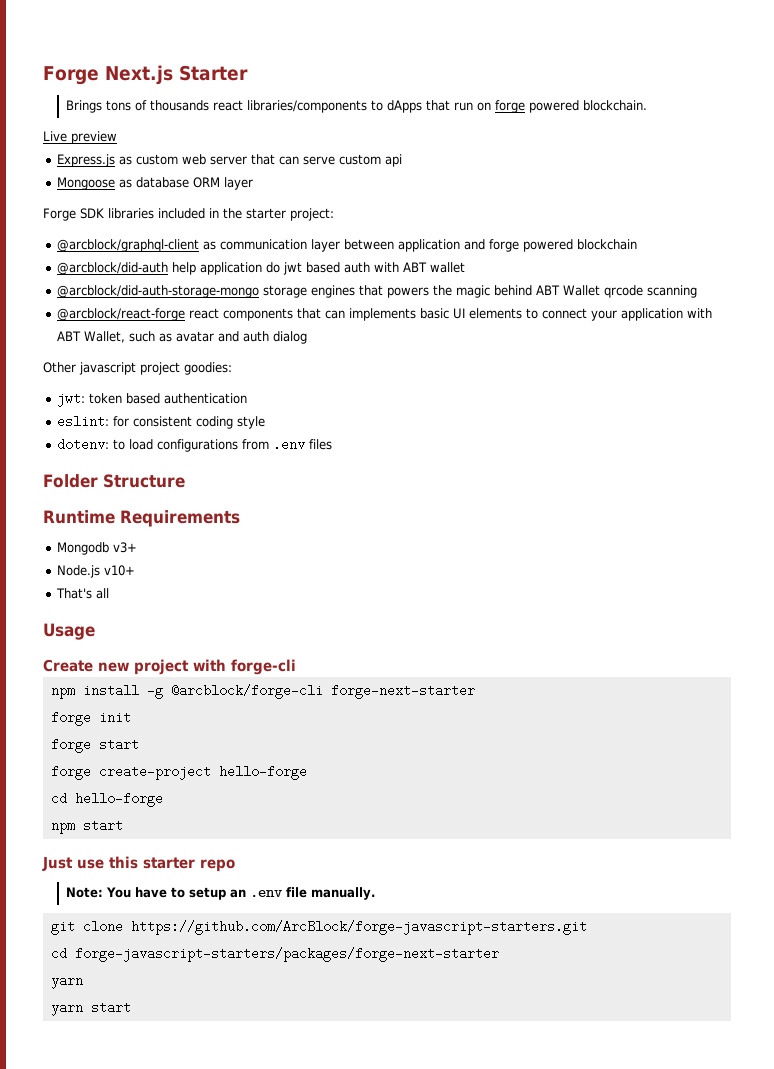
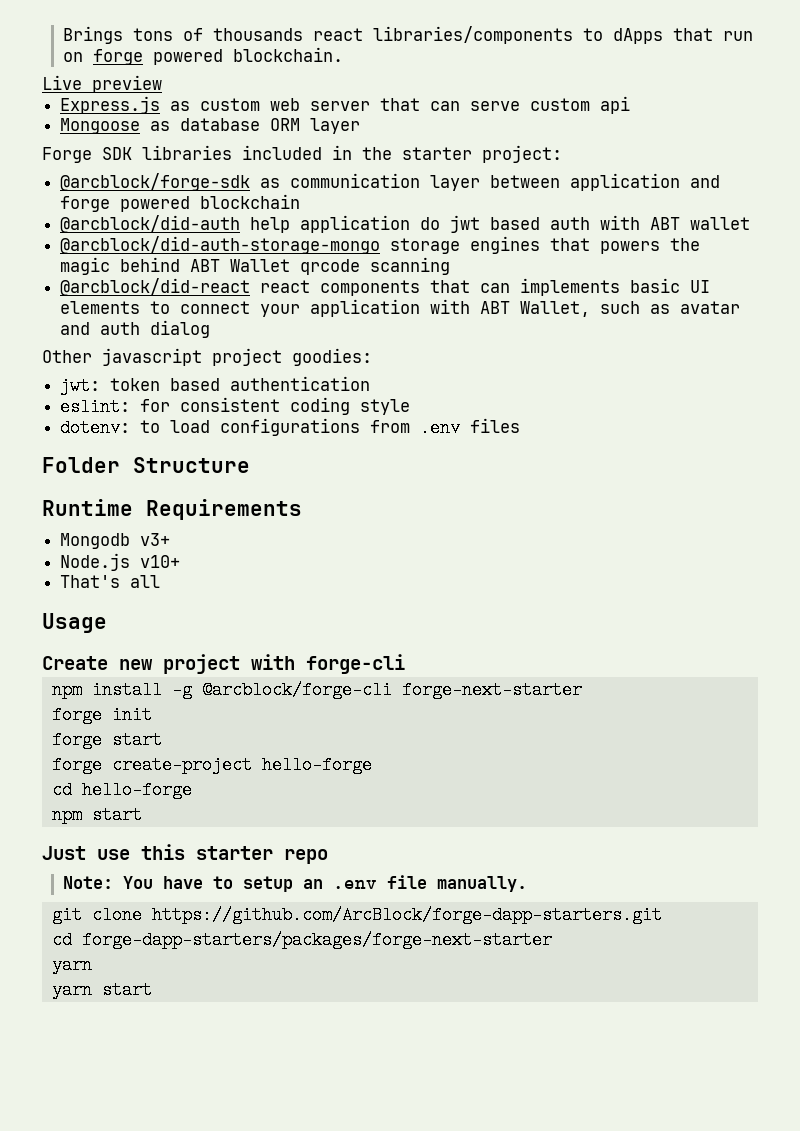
- Forge Next.js Starter
- @arcblock/graphql-client as communication layer between application and forge powered blockchain
+ @arcblock/forge-sdk as communication layer between application and forge powered blockchain
- @arcblock/react-forge react components that can implements basic UI elements to connect your application with ABT Wallet, such as avatar and auth dialog
+ @arcblock/did-react react components that can implements basic UI elements to connect your application with ABT Wallet, such as avatar and auth dialog
- git clone https://github.com/ArcBlock/forge-javascript-starters.git
- cd forge-javascript-starters/packages/forge-next-starter
+ git clone https://github.com/ArcBlock/forge-dapp-starters.git
+ cd forge-dapp-starters/packages/forge-next-starter

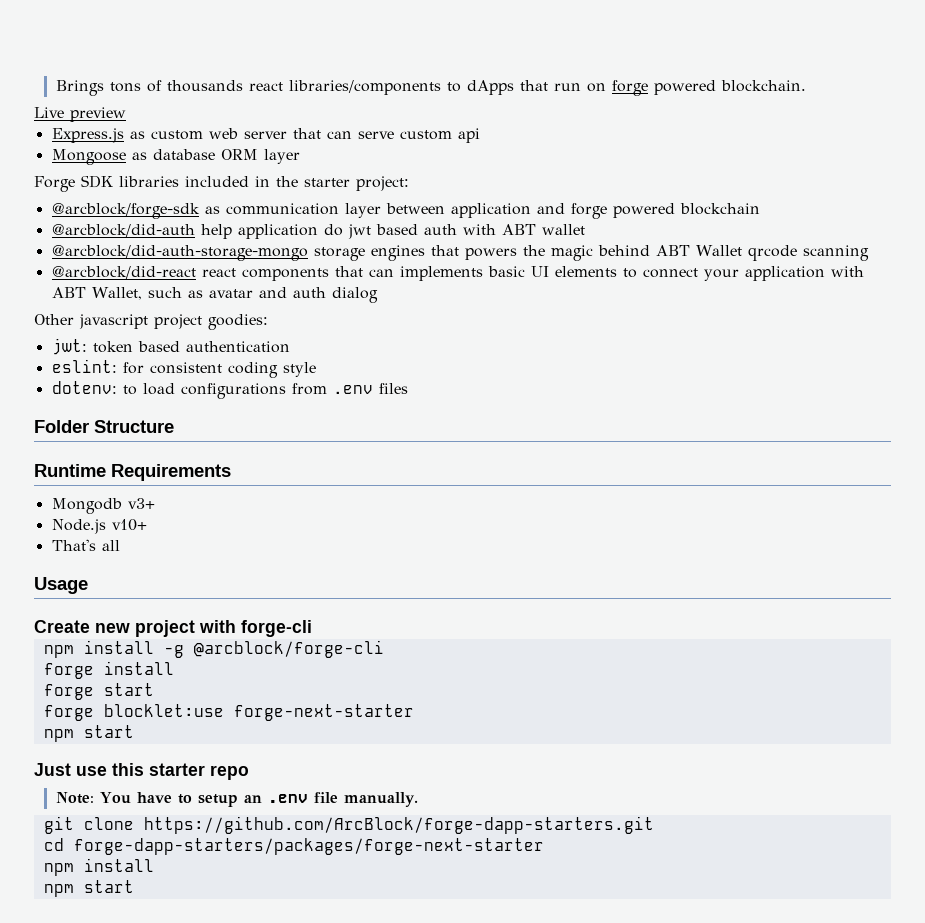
- npm install -g @arcblock/forge-cli forge-next-starter
- forge init
+ npm install -g @arcblock/forge-cli
+ forge install
- forge create-project hello-forge
- cd hello-forge
+ forge blocklet:use forge-next-starter
  cd forge-dapp-starters/packages/forge-next-starter
- yarn
- yarn start
+ npm install
+ npm start

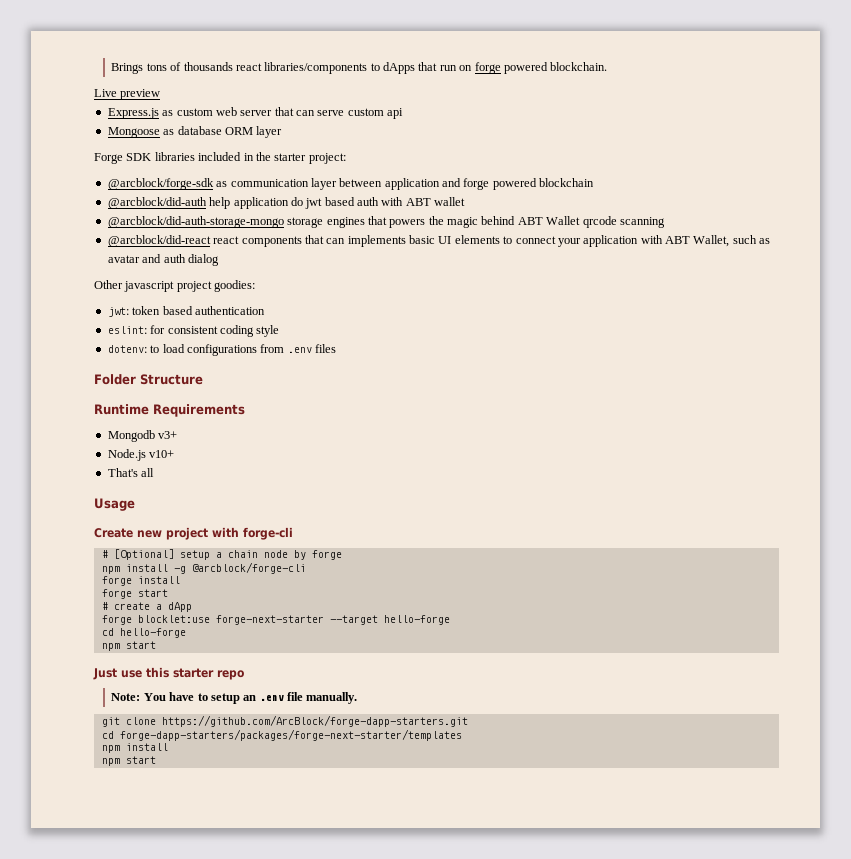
+ # [Optional] setup a chain node by forge
+ # create a dApp
- forge blocklet:use forge-next-starter
+ forge blocklet:use forge-next-starter --target hello-forge
+ cd hello-forge
- cd forge-dapp-starters/packages/forge-next-starter
+ cd forge-dapp-starters/packages/forge-next-starter/templates

